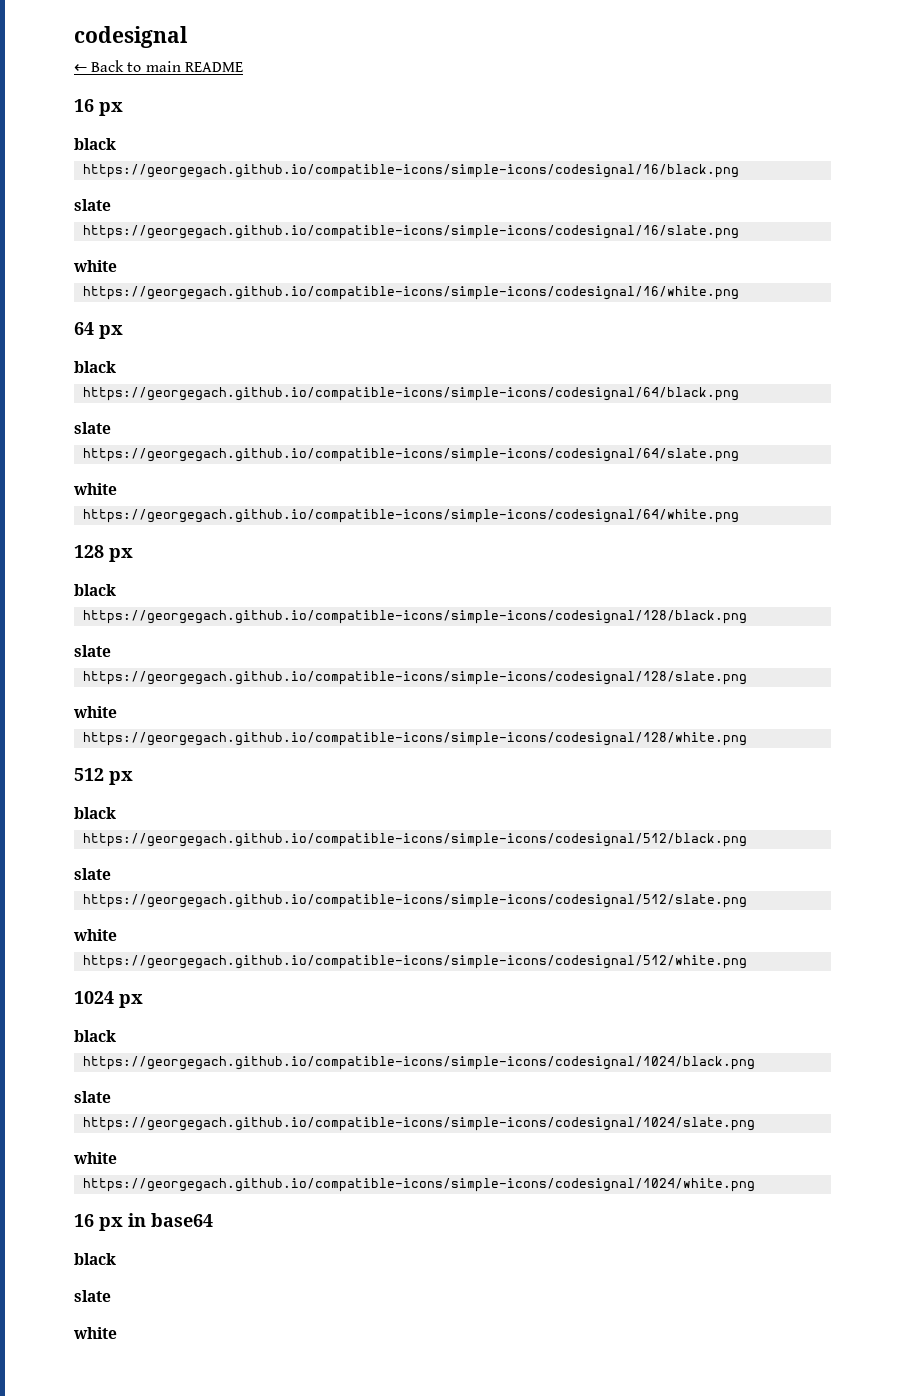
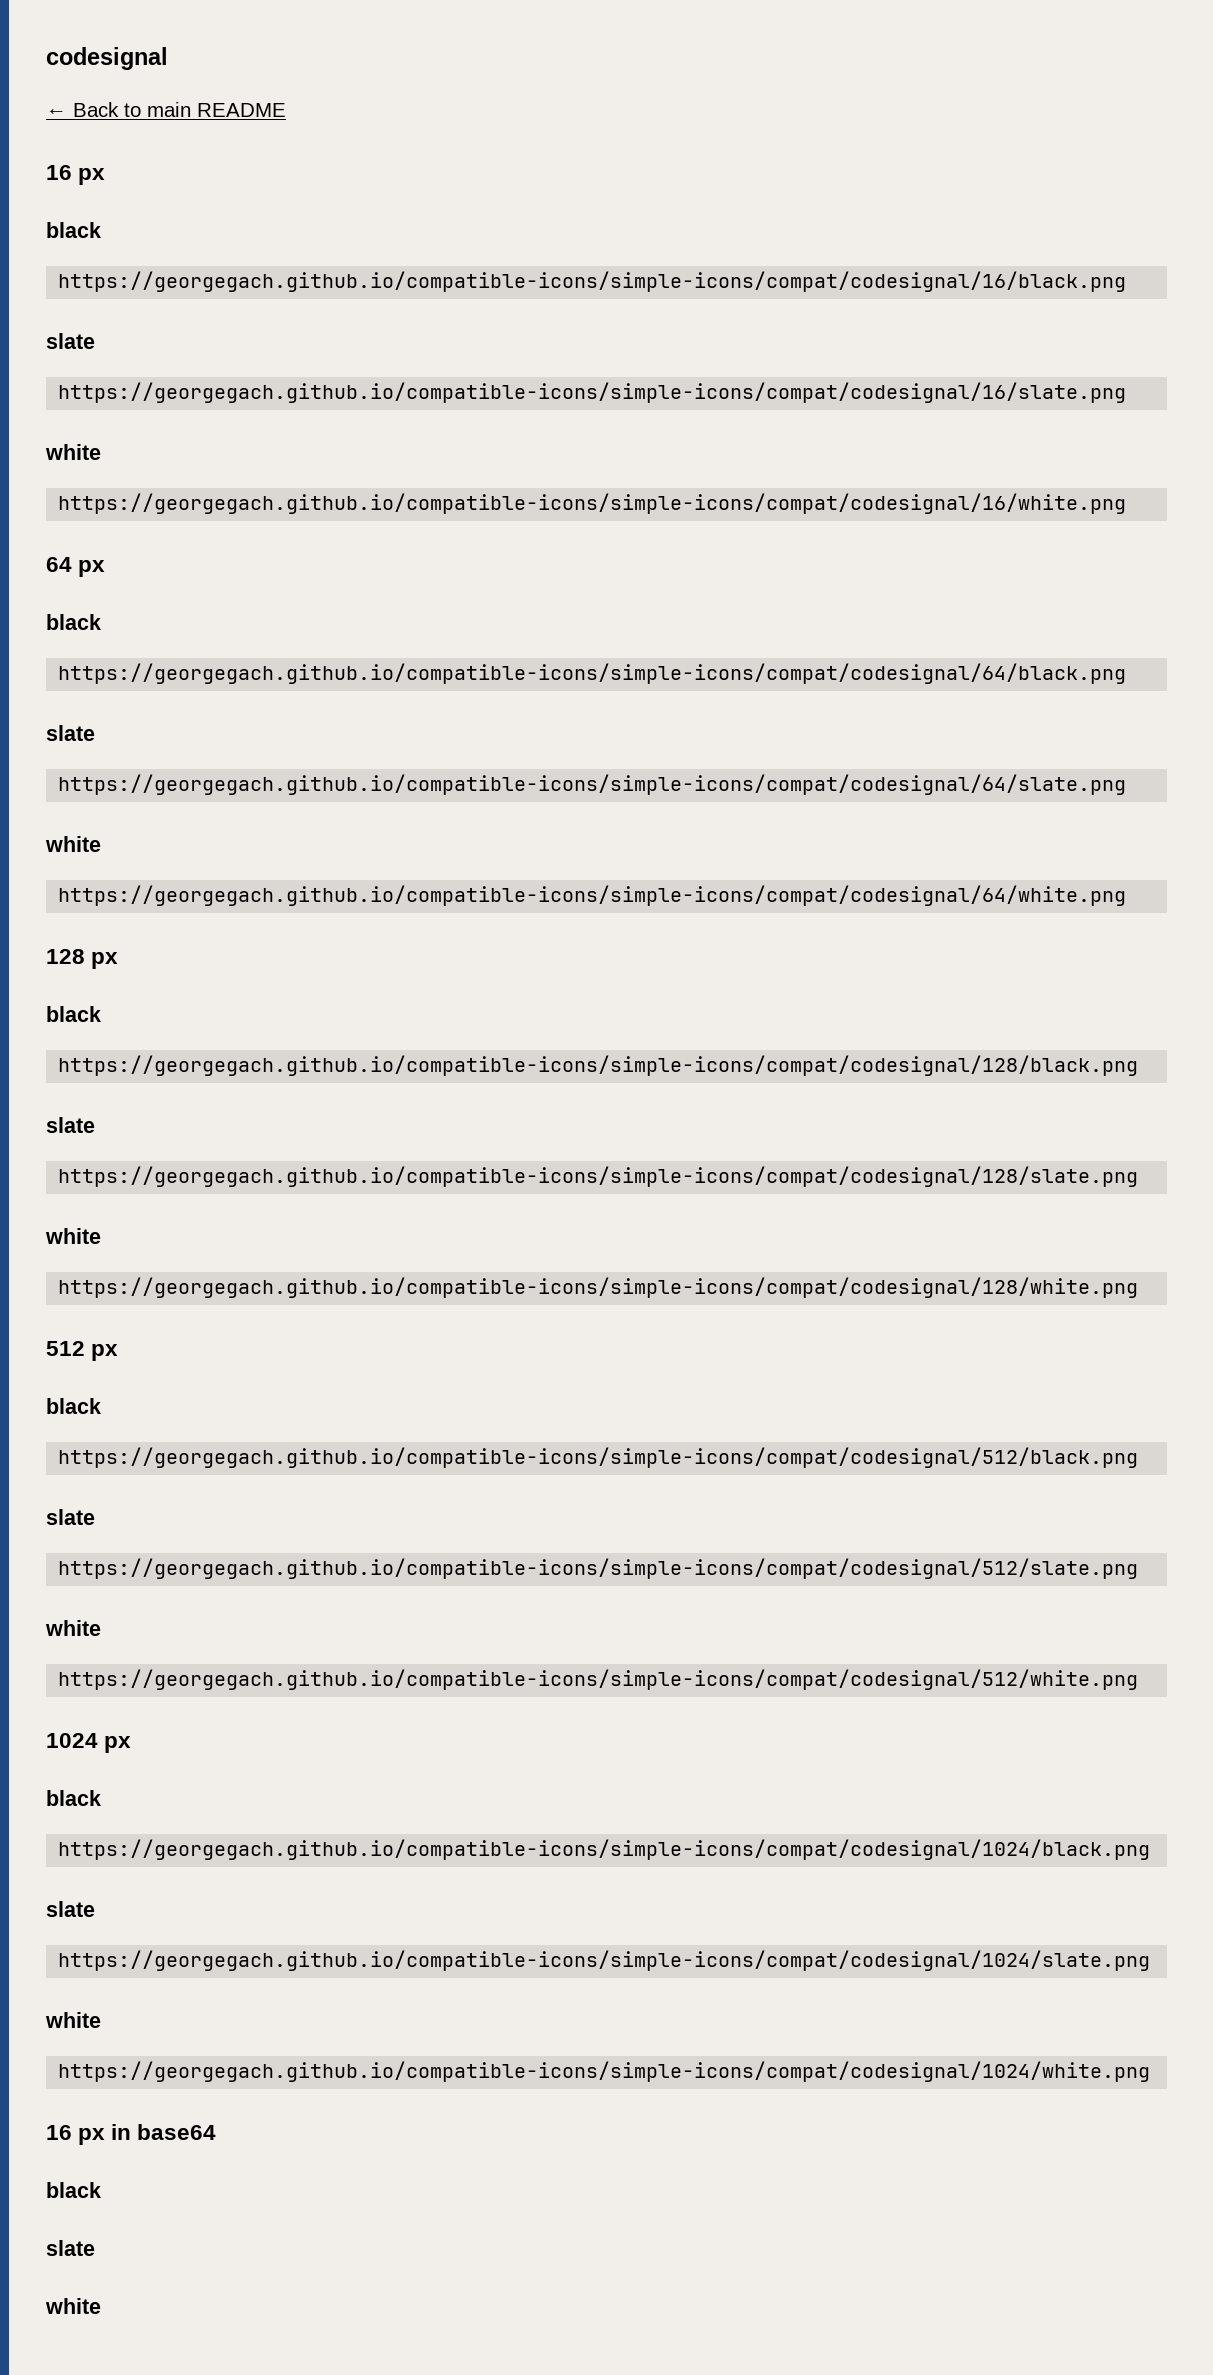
- https://georgegach.github.io/compatible-icons/simple-icons/codesignal/16/black.png
+ https://georgegach.github.io/compatible-icons/simple-icons/compat/codesignal/16/black.png
  slate
- https://georgegach.github.io/compatible-icons/simple-icons/codesignal/16/slate.png
+ https://georgegach.github.io/compatible-icons/simple-icons/compat/codesignal/16/slate.png
  white
- https://georgegach.github.io/compatible-icons/simple-icons/codesignal/16/white.png
+ https://georgegach.github.io/compatible-icons/simple-icons/compat/codesignal/16/white.png
- https://georgegach.github.io/compatible-icons/simple-icons/codesignal/64/black.png
+ https://georgegach.github.io/compatible-icons/simple-icons/compat/codesignal/64/black.png
  slate
- https://georgegach.github.io/compatible-icons/simple-icons/codesignal/64/slate.png
+ https://georgegach.github.io/compatible-icons/simple-icons/compat/codesignal/64/slate.png
  white
- https://georgegach.github.io/compatible-icons/simple-icons/codesignal/64/white.png
+ https://georgegach.github.io/compatible-icons/simple-icons/compat/codesignal/64/white.png
- https://georgegach.github.io/compatible-icons/simple-icons/codesignal/128/black.png
+ https://georgegach.github.io/compatible-icons/simple-icons/compat/codesignal/128/black.png
  slate
- https://georgegach.github.io/compatible-icons/simple-icons/codesignal/128/slate.png
+ https://georgegach.github.io/compatible-icons/simple-icons/compat/codesignal/128/slate.png
  white
- https://georgegach.github.io/compatible-icons/simple-icons/codesignal/128/white.png
+ https://georgegach.github.io/compatible-icons/simple-icons/compat/codesignal/128/white.png
- https://georgegach.github.io/compatible-icons/simple-icons/codesignal/512/black.png
+ https://georgegach.github.io/compatible-icons/simple-icons/compat/codesignal/512/black.png
  slate
- https://georgegach.github.io/compatible-icons/simple-icons/codesignal/512/slate.png
+ https://georgegach.github.io/compatible-icons/simple-icons/compat/codesignal/512/slate.png
  white
- https://georgegach.github.io/compatible-icons/simple-icons/codesignal/512/white.png
+ https://georgegach.github.io/compatible-icons/simple-icons/compat/codesignal/512/white.png
- https://georgegach.github.io/compatible-icons/simple-icons/codesignal/1024/black.png
+ https://georgegach.github.io/compatible-icons/simple-icons/compat/codesignal/1024/black.png
  slate
- https://georgegach.github.io/compatible-icons/simple-icons/codesignal/1024/slate.png
+ https://georgegach.github.io/compatible-icons/simple-icons/compat/codesignal/1024/slate.png
  white
- https://georgegach.github.io/compatible-icons/simple-icons/codesignal/1024/white.png
+ https://georgegach.github.io/compatible-icons/simple-icons/compat/codesignal/1024/white.png

